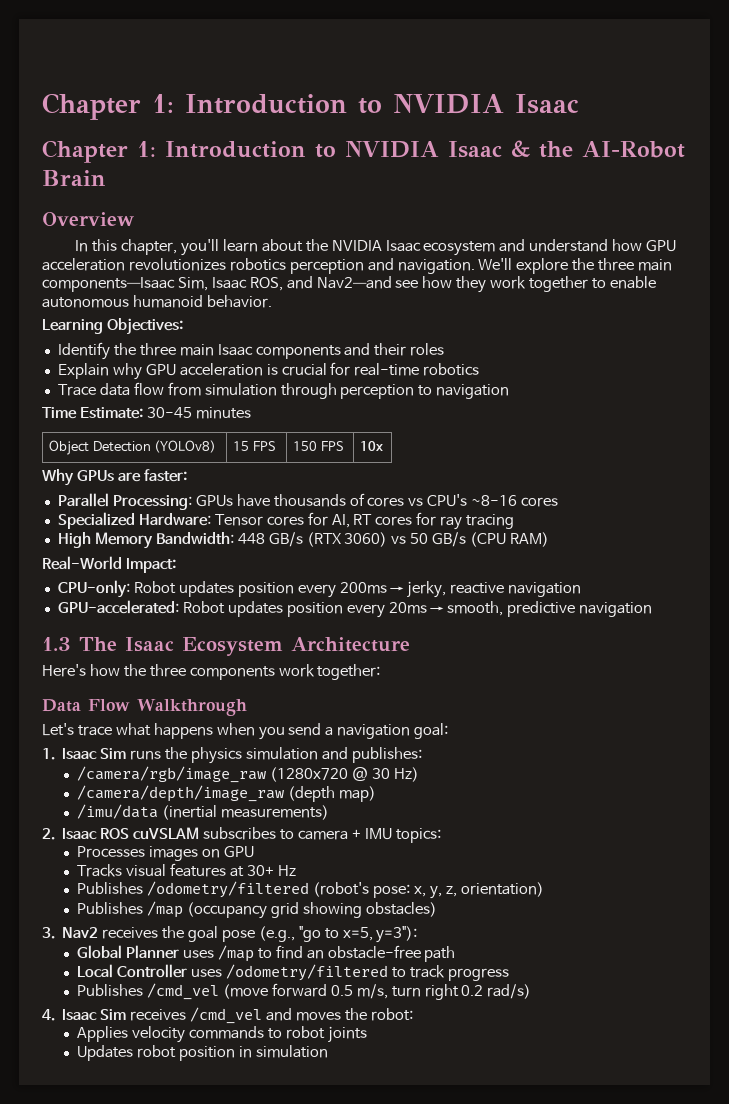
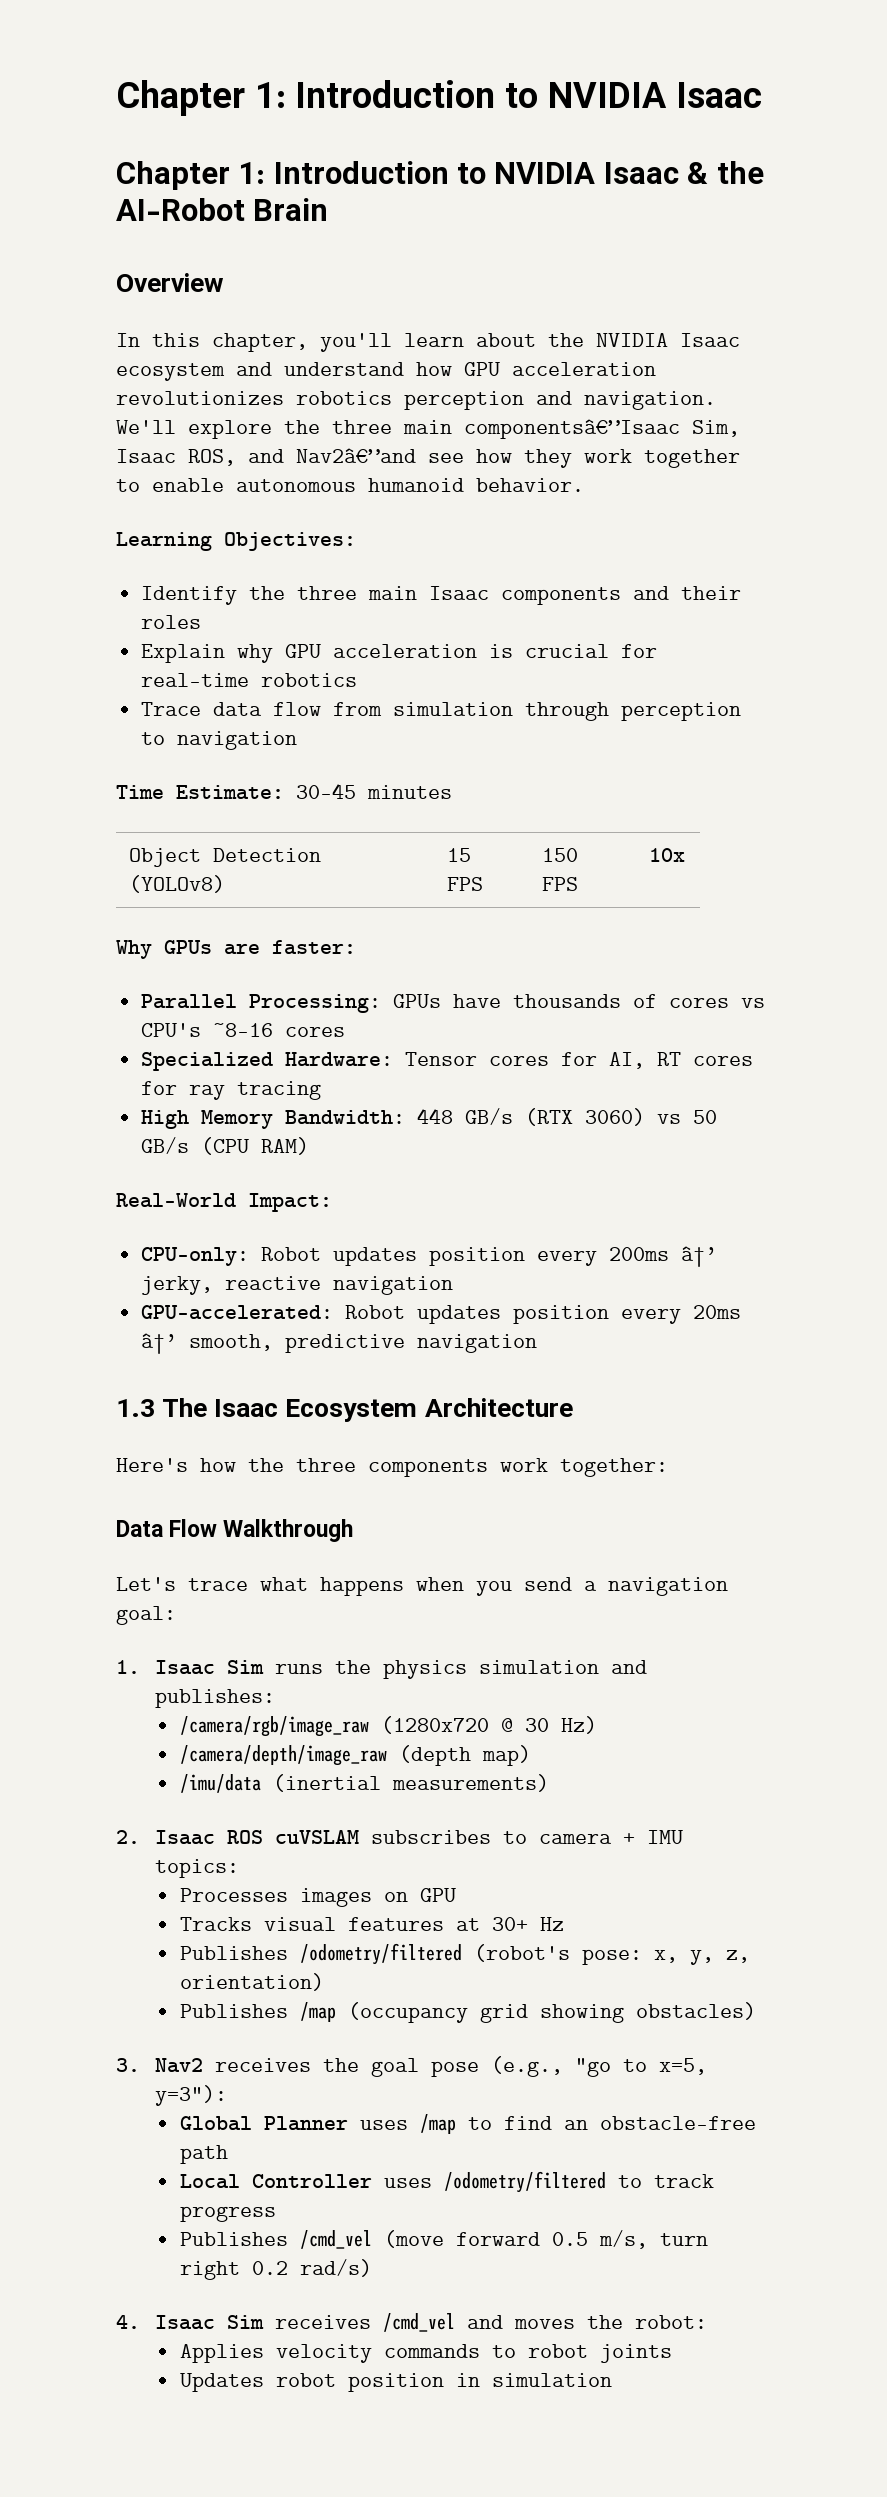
- We'll explore the three main components—Isaac Sim, Isaac ROS, and Nav2—and see how they work together to enable autonomous humanoid behavior.
+ We'll explore the three main componentsâ€”Isaac Sim, Isaac ROS, and Nav2â€”and see how they work together to enable autonomous humanoid behavior.
- CPU-only: Robot updates position every 200ms → jerky, reactive navigation
+ CPU-only: Robot updates position every 200ms â†’ jerky, reactive navigation
- GPU-accelerated: Robot updates position every 20ms → smooth, predictive navigation
+ GPU-accelerated: Robot updates position every 20ms â†’ smooth, predictive navigation

